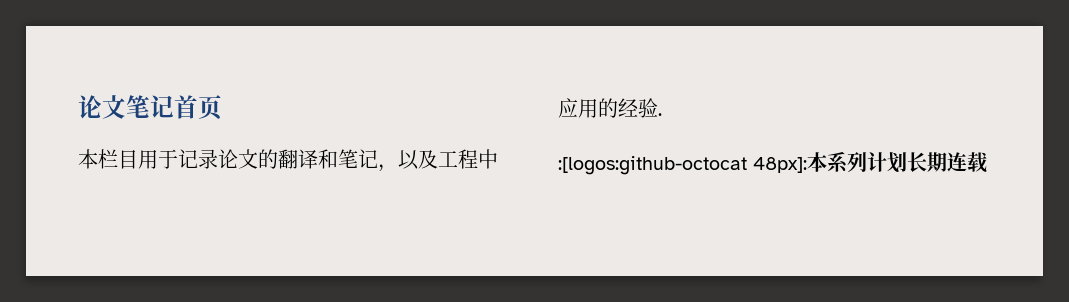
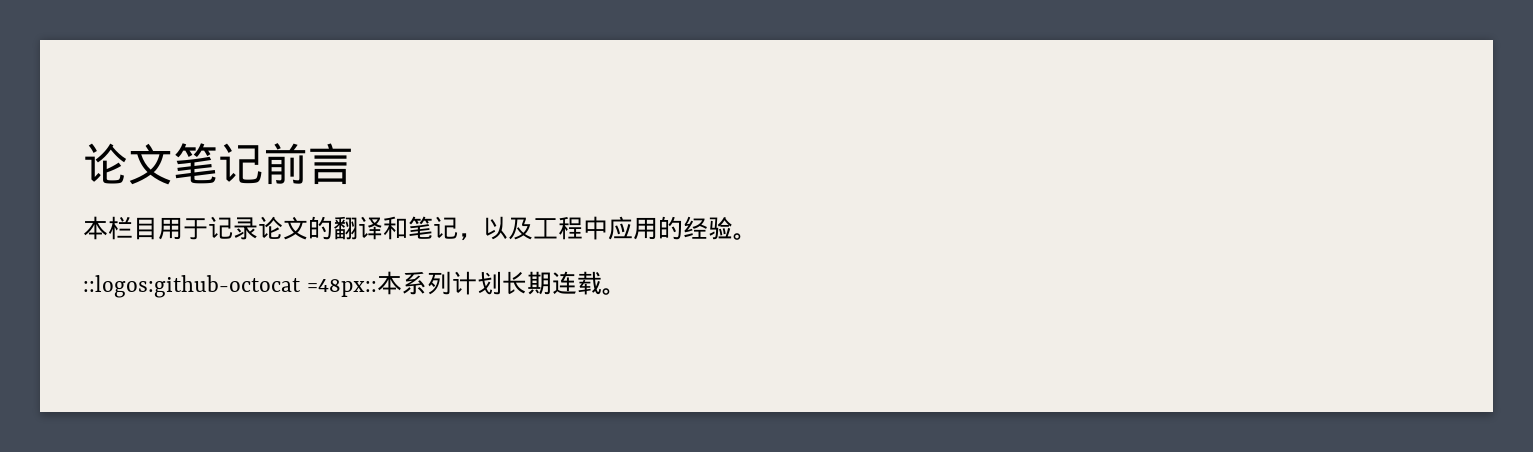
- 论文笔记首页
+ 论文笔记前言
- 本栏目用于记录论文的翻译和笔记，以及工程中应用的经验.
- :[logos:github-octocat 48px]:本系列计划长期连载
+ 本栏目用于记录论文的翻译和笔记，以及工程中应用的经验。
+ ::logos:github-octocat =48px::本系列计划长期连载。

